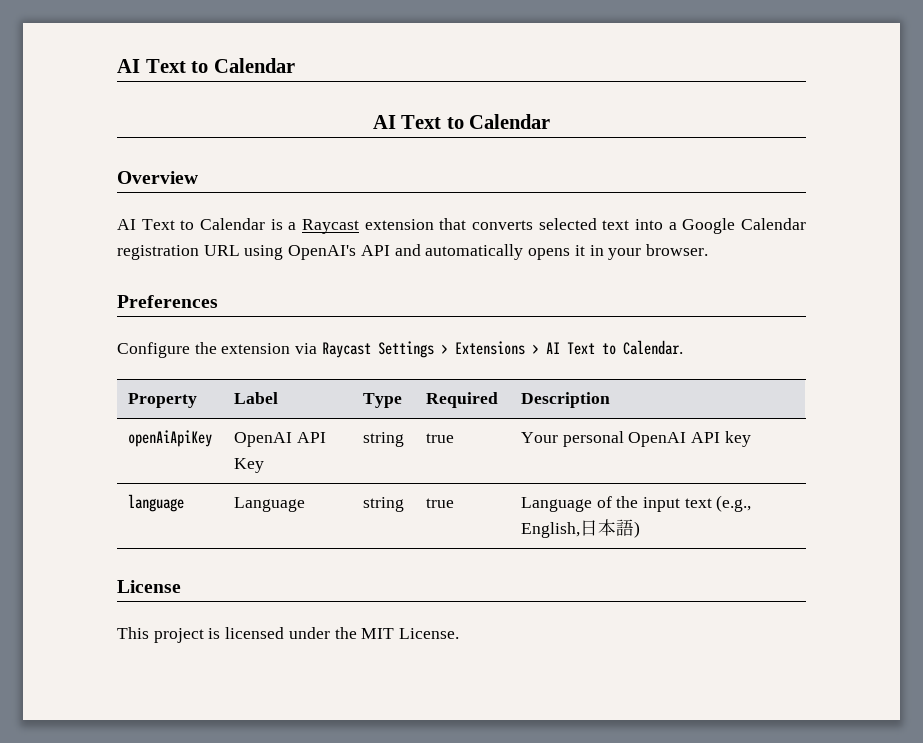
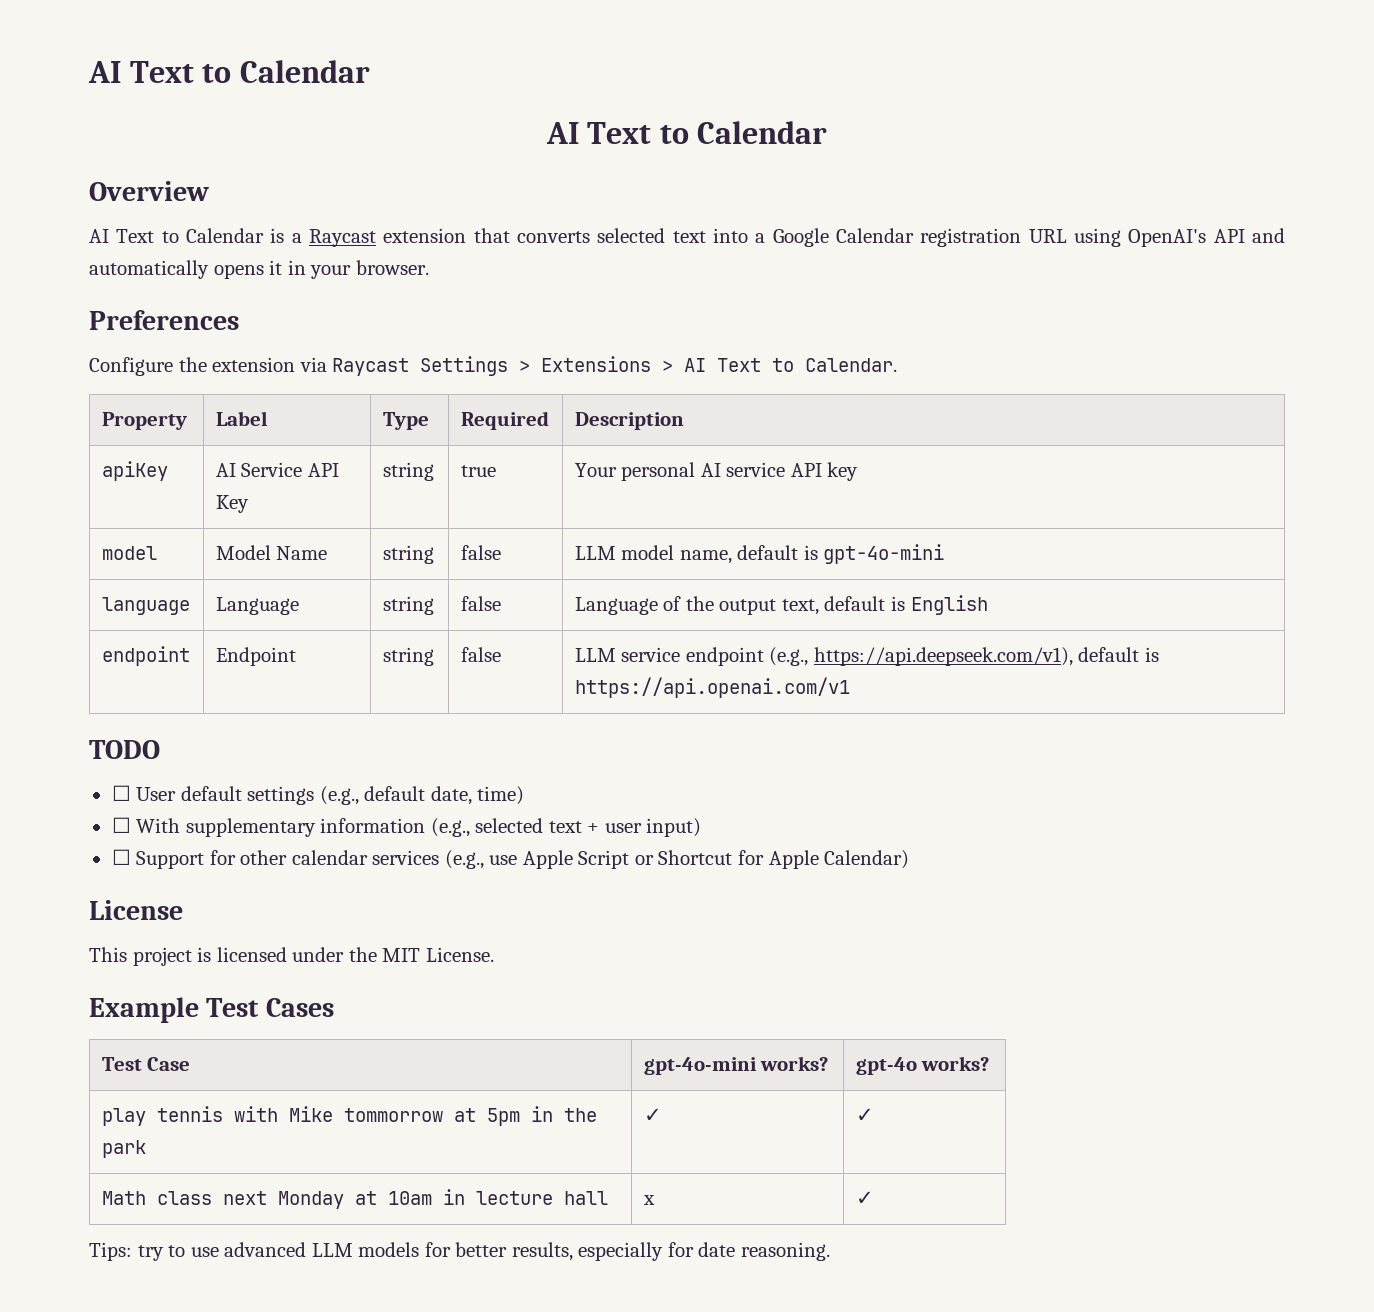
- openAiApiKey | OpenAI API Key | string | true | Your personal OpenAI API key
+ apiKey | AI Service API Key | string | true | Your personal AI service API key
+ model | Model Name | string | false | LLM model name, default is gpt-4o-mini
- language | Language | string | true | Language of the input text (e.g., English,日本語)
+ language | Language | string | false | Language of the output text, default is English
+ endpoint | Endpoint | string | false | LLM service endpoint (e.g., https://api.deepseek.com/v1), default is https://api.openai.com/v1
+ TODO
+ ☐ User default settings (e.g., default date, time)
+ ☐ With supplementary information (e.g., selected text + user input)
+ ☐ Support for other calendar services (e.g., use Apple Script or Shortcut for Apple Calendar)
+ Example Test Cases
+ Test Case | gpt-4o-mini works? | gpt-4o works?
+ play tennis with Mike tommorrow at 5pm in the park | ✓ | ✓
+ Math class next Monday at 10am in lecture hall | x | ✓
+ Tips: try to use advanced LLM models for better results, especially for date reasoning.

